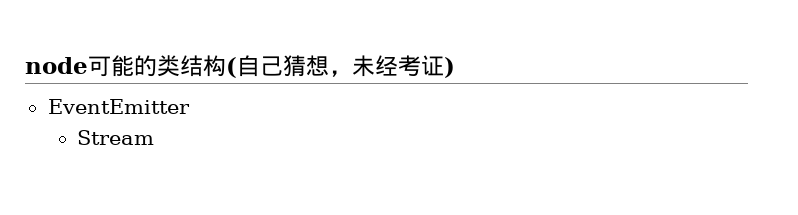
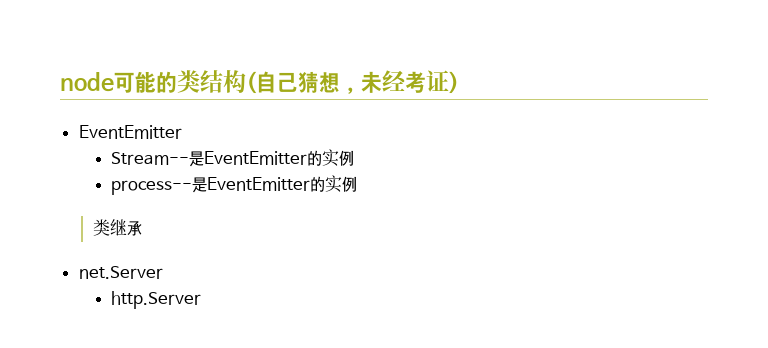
- Stream
+ Stream--是EventEmitter的实例
+ process--是EventEmitter的实例
+ 类继承
+ net.Server
+ http.Server

